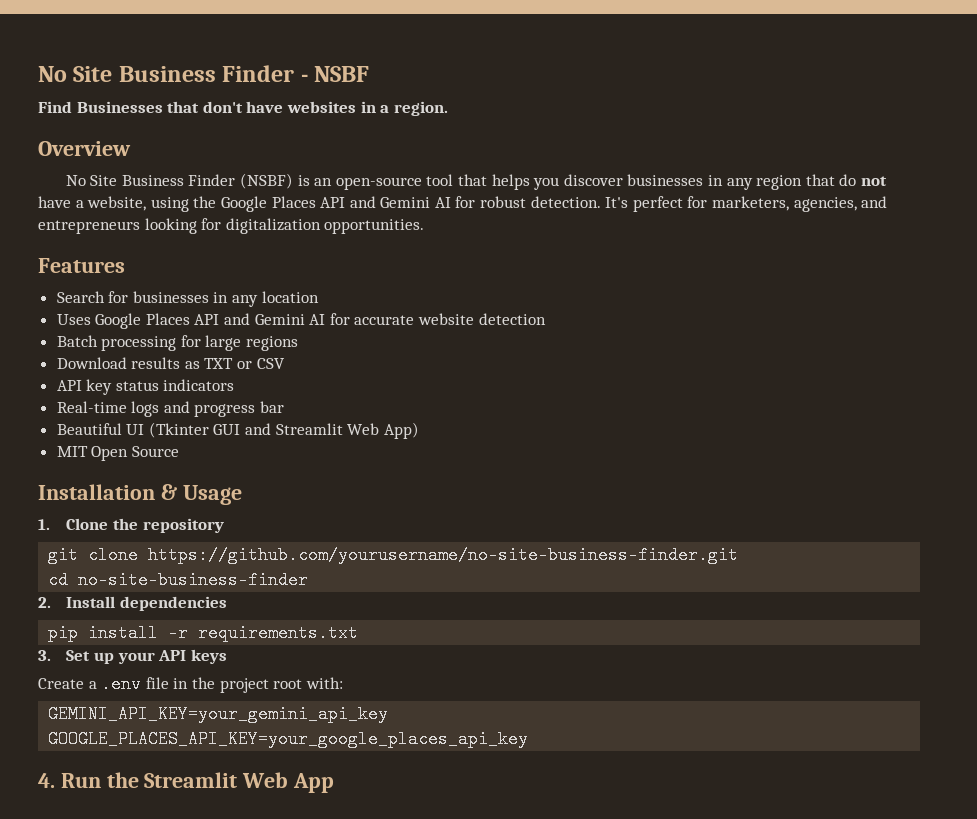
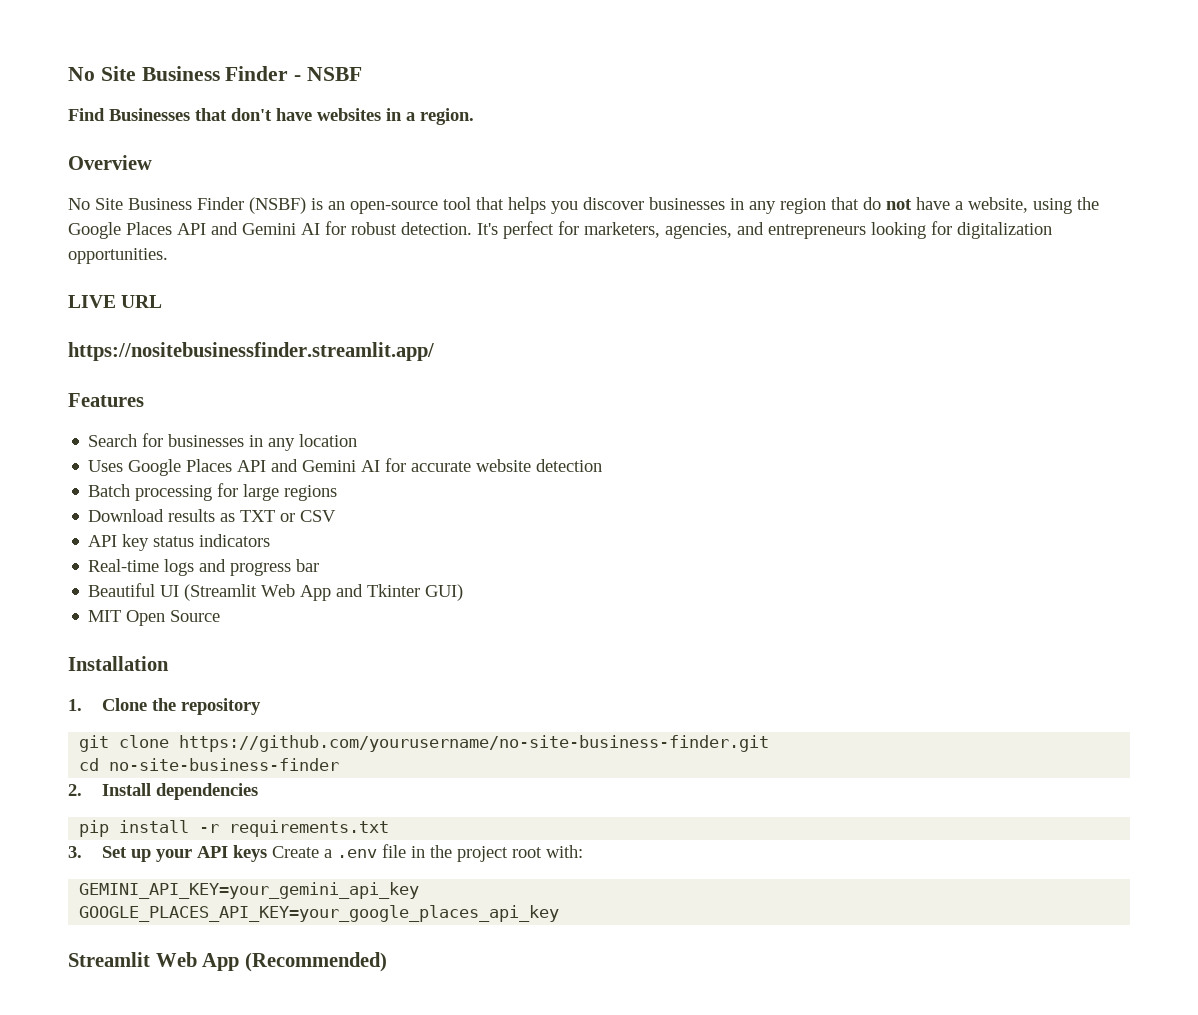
+ LIVE URL
+ https://nositebusinessfinder.streamlit.app/
- Beautiful UI (Tkinter GUI and Streamlit Web App)
+ Beautiful UI (Streamlit Web App and Tkinter GUI)
- Installation & Usage
+ Installation
- 3. Set up your API keys
- Create a .env file in the project root with:
+ 3. Set up your API keys Create a .env file in the project root with:
- 4. Run the Streamlit Web App
+ Streamlit Web App (Recommended)

